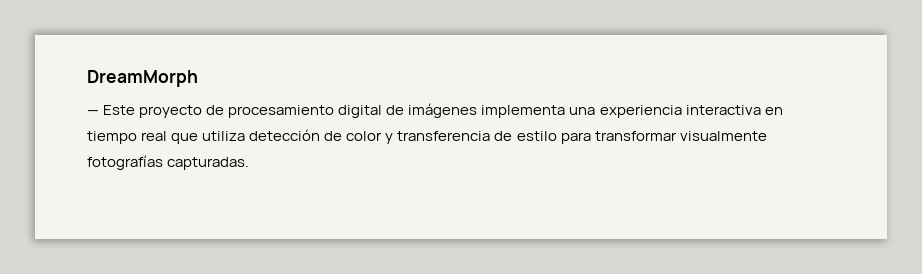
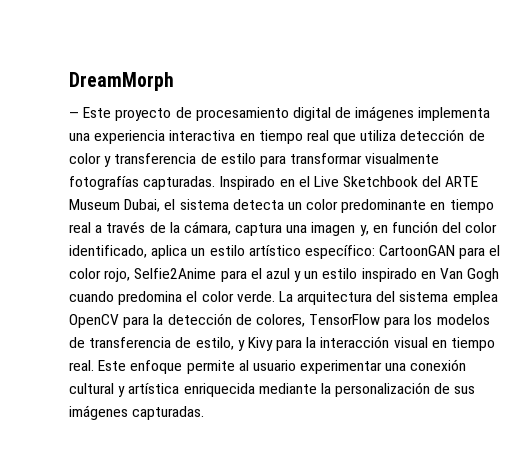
+ Inspirado en el Live Sketchbook del ARTE Museum Dubai, el sistema detecta un color predominante en tiempo real a través de la cámara, captura una imagen y, en función del color identificado, aplica un estilo artístico específico: CartoonGAN para el color rojo, Selfie2Anime para el azul y un estilo inspirado en Van Gogh cuando predomina el color verde. La arquitectura del sistema emplea OpenCV para la detección de colores, TensorFlow para los modelos de transferencia de estilo, y Kivy para la interacción visual en tiempo real. Este enfoque permite al usuario experimentar una conexión cultural y artística enriquecida mediante la personalización de sus imágenes capturadas.

